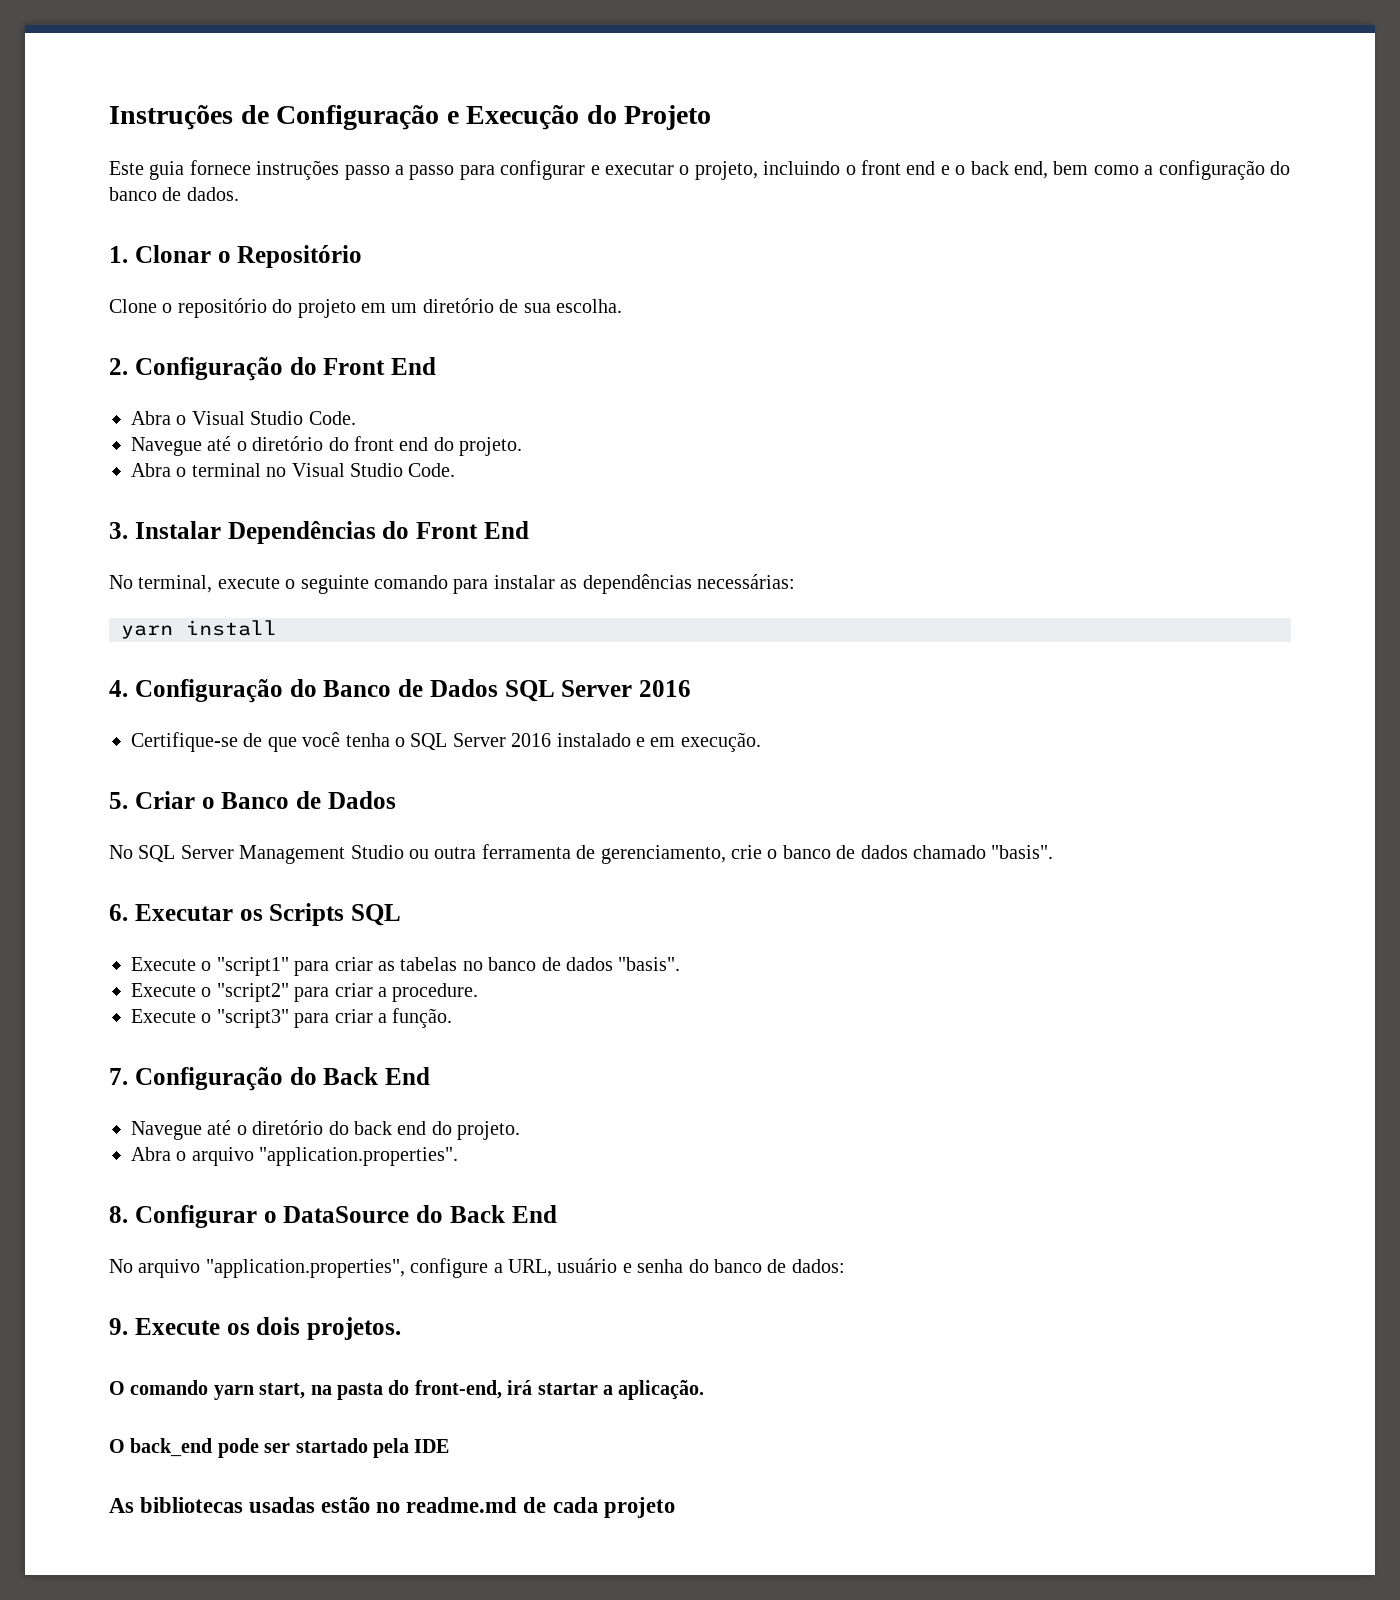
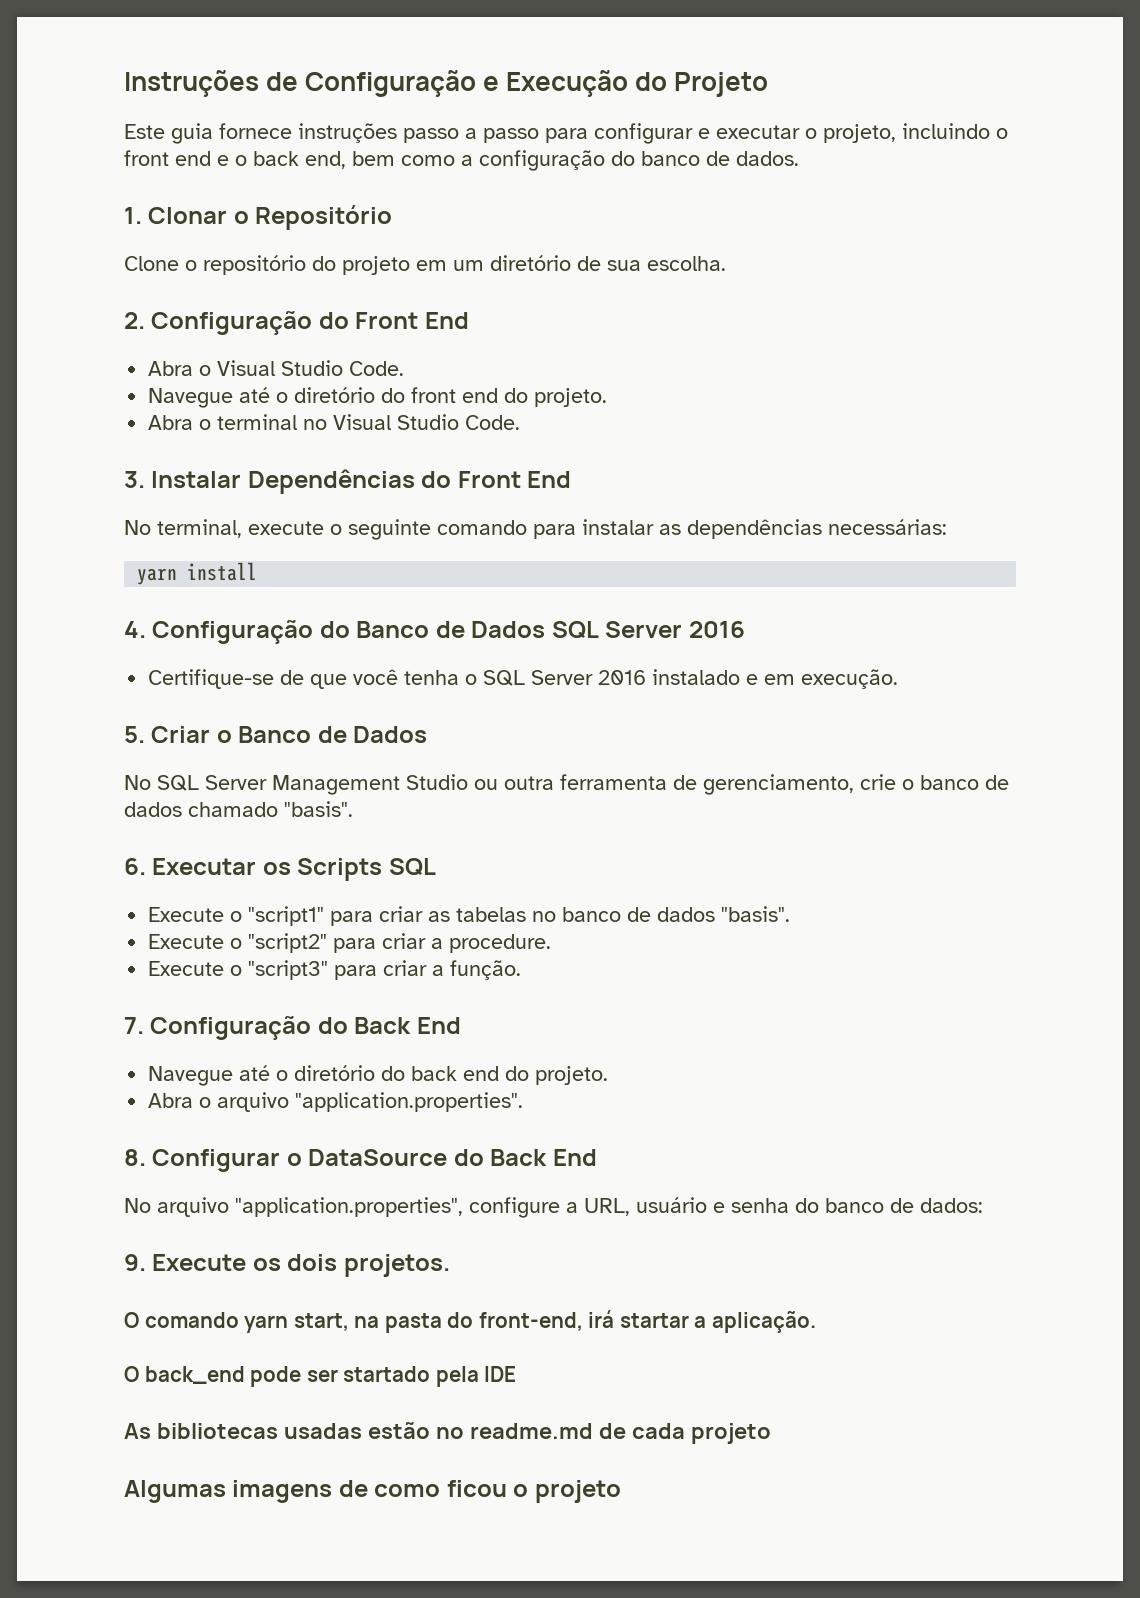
+ Algumas imagens de como ficou o projeto

